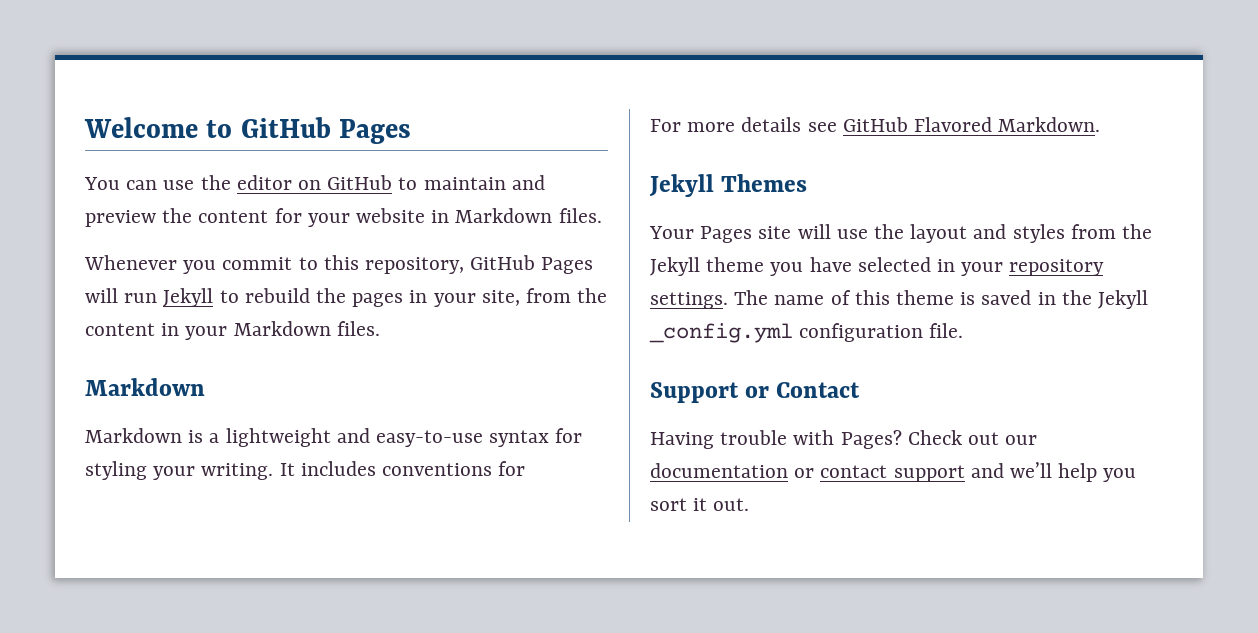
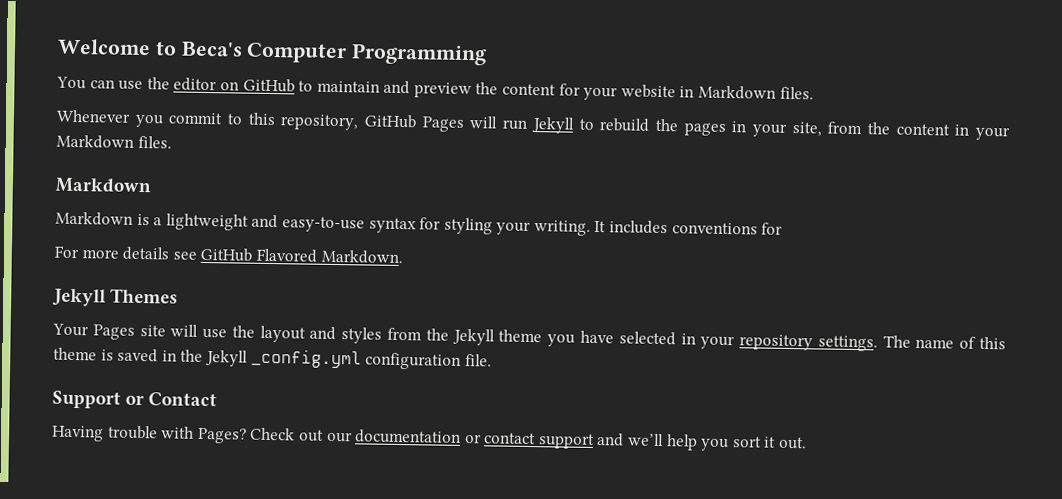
- Welcome to GitHub Pages
+ Welcome to Beca's Computer Programming

